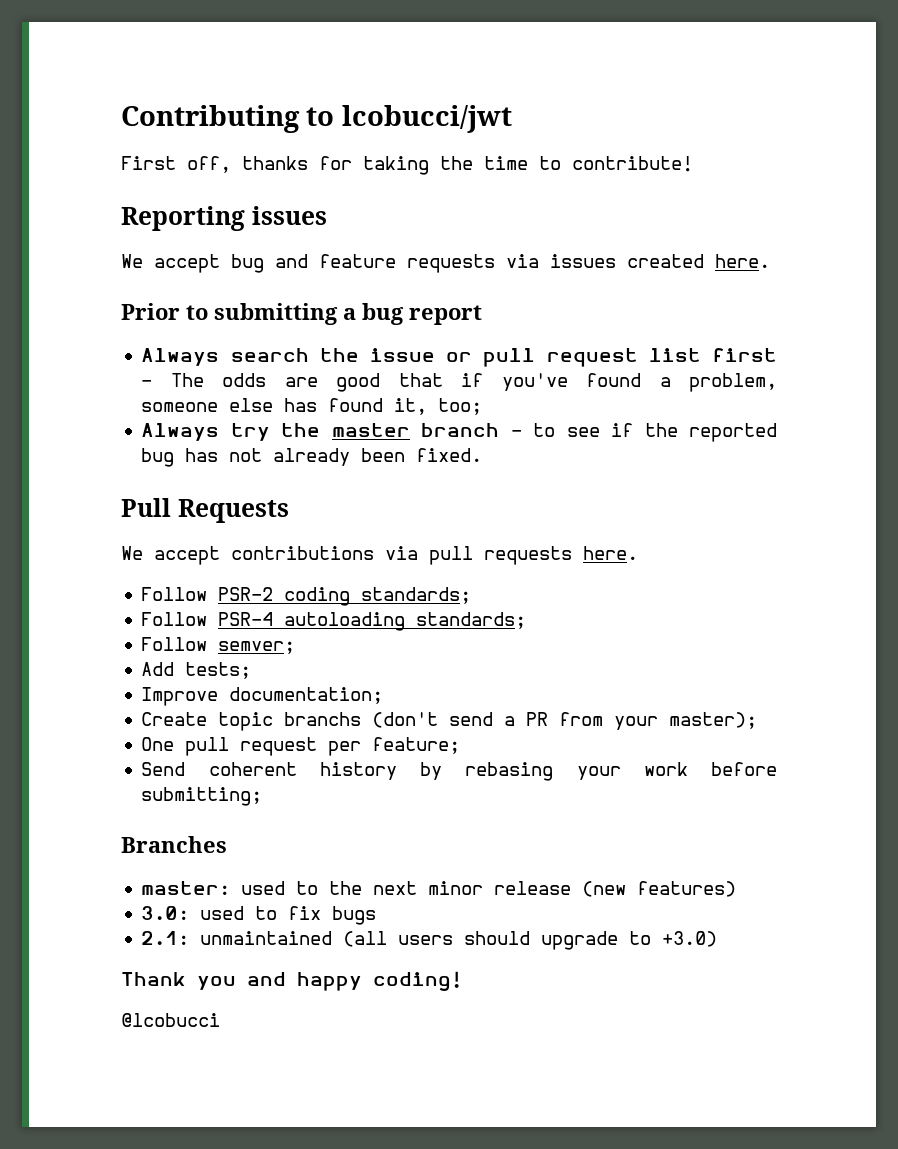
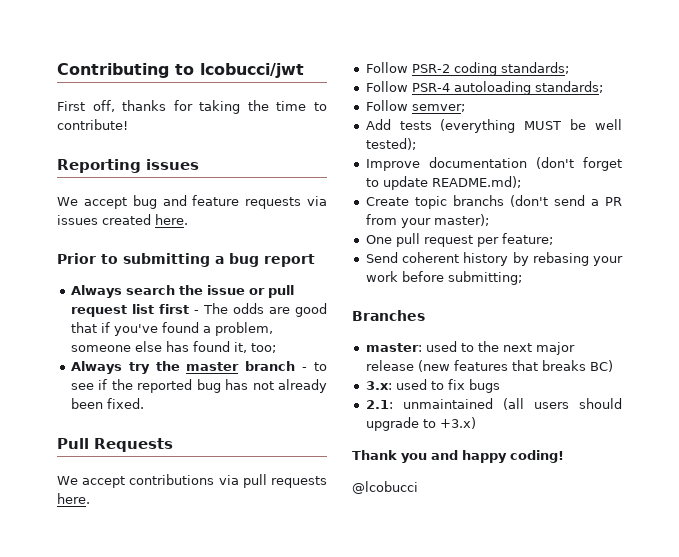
- Add tests;
- Improve documentation;
+ Add tests (everything MUST be well tested);
+ Improve documentation (don't forget to update README.md);
- master: used to the next minor release (new features)
- 3.0: used to fix bugs
+ master: used to the next major release (new features that breaks BC)
+ 3.x: used to fix bugs
- 2.1: unmaintained (all users should upgrade to +3.0)
+ 2.1: unmaintained (all users should upgrade to +3.x)

